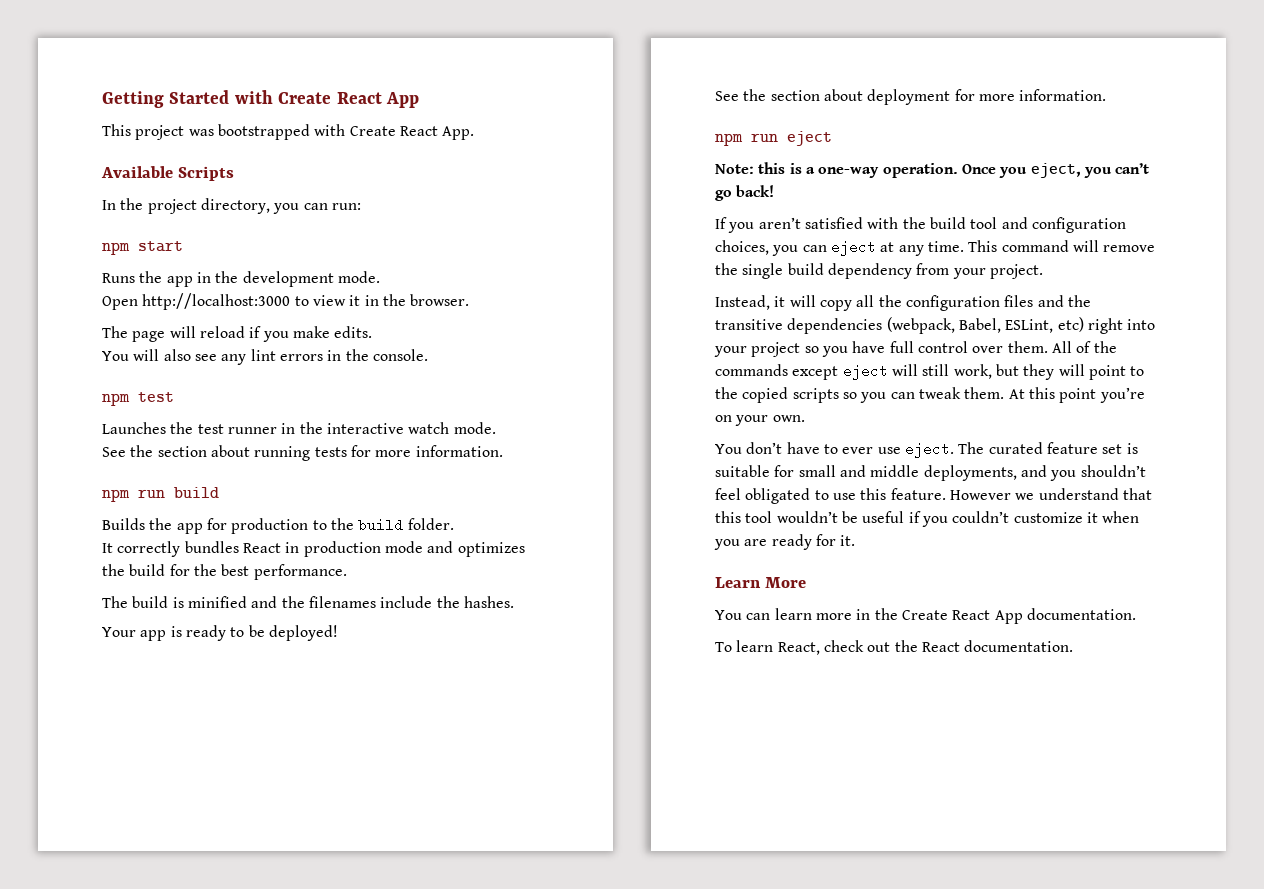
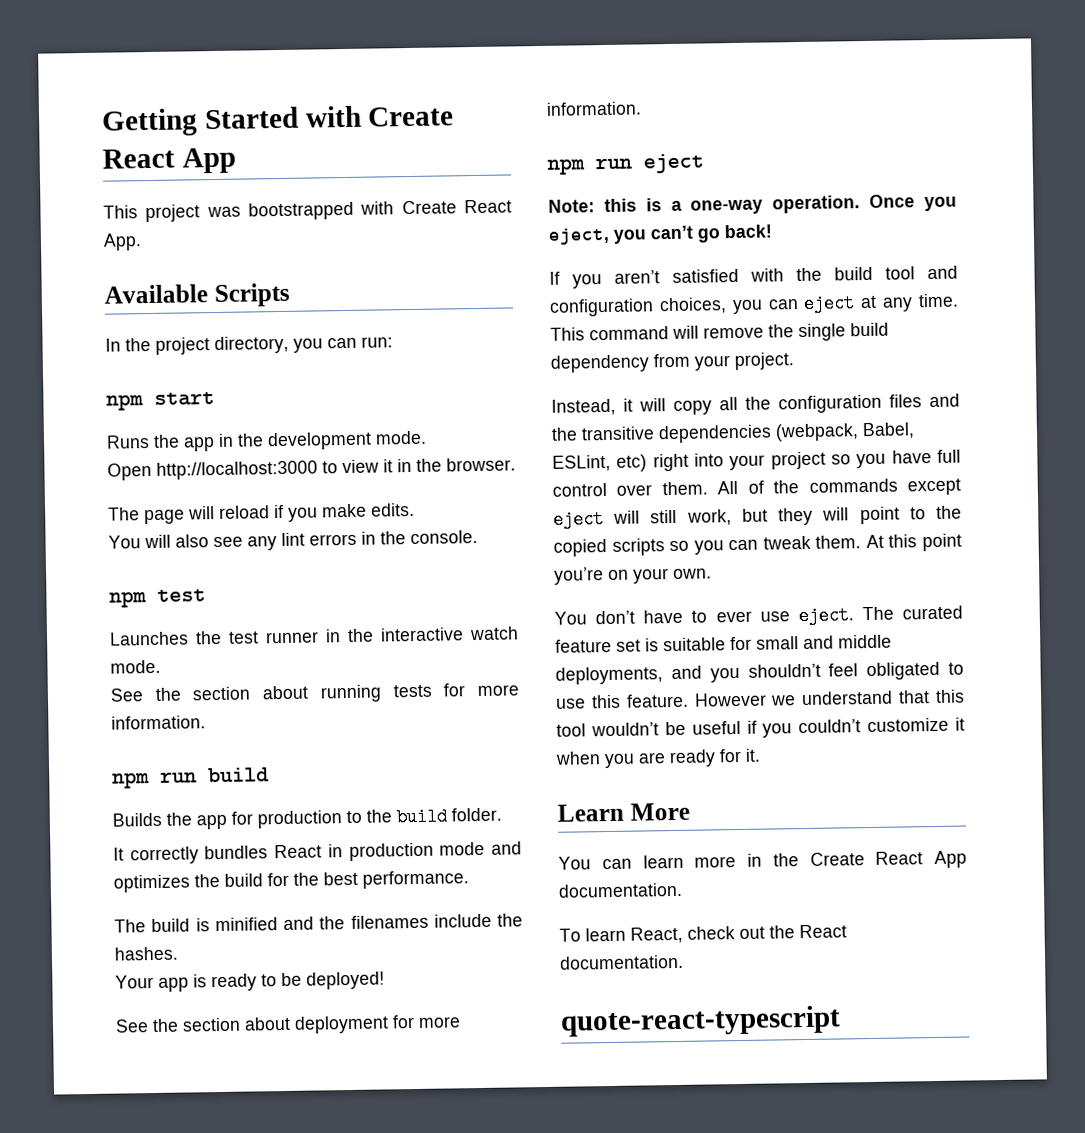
+ quote-react-typescript

